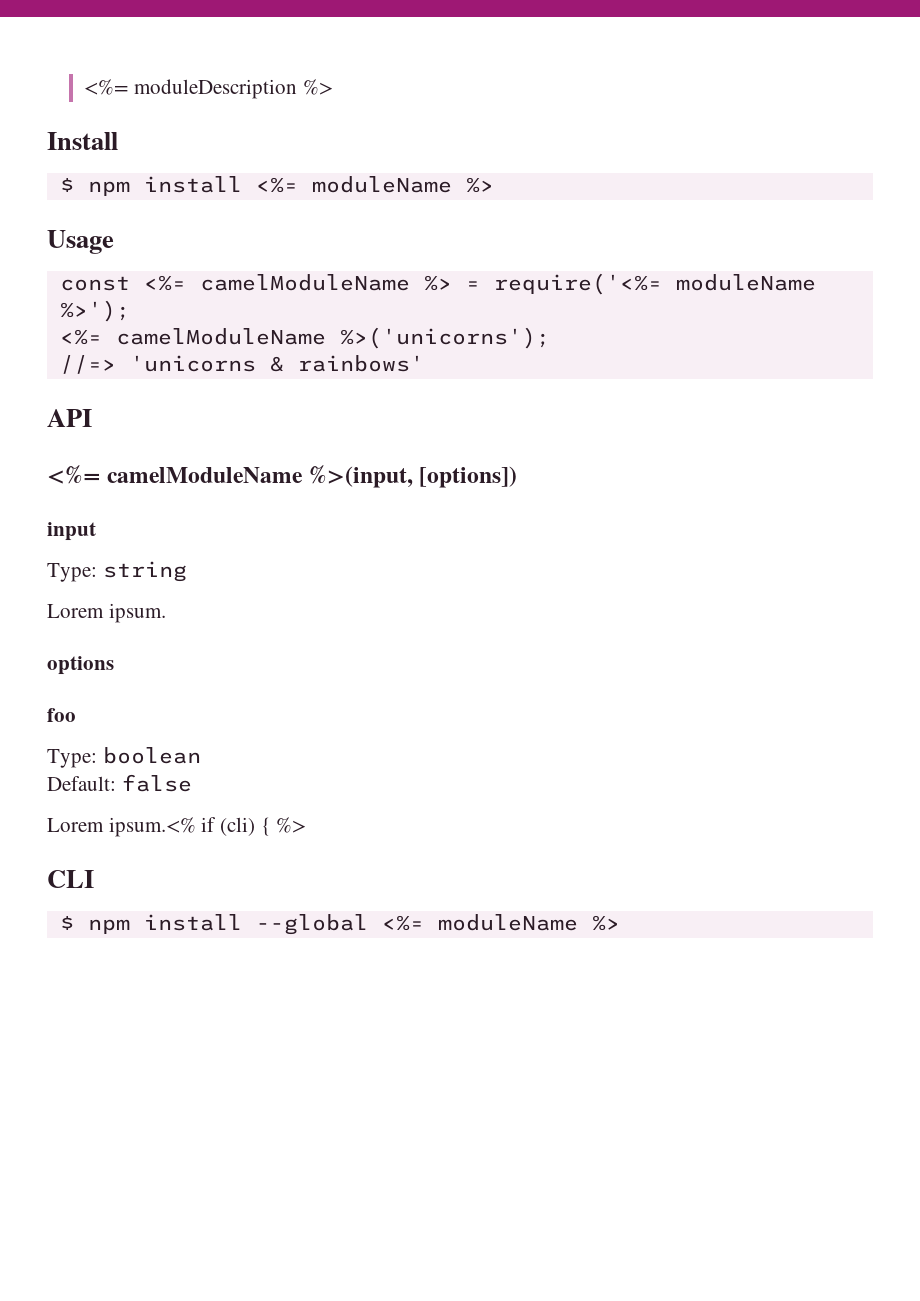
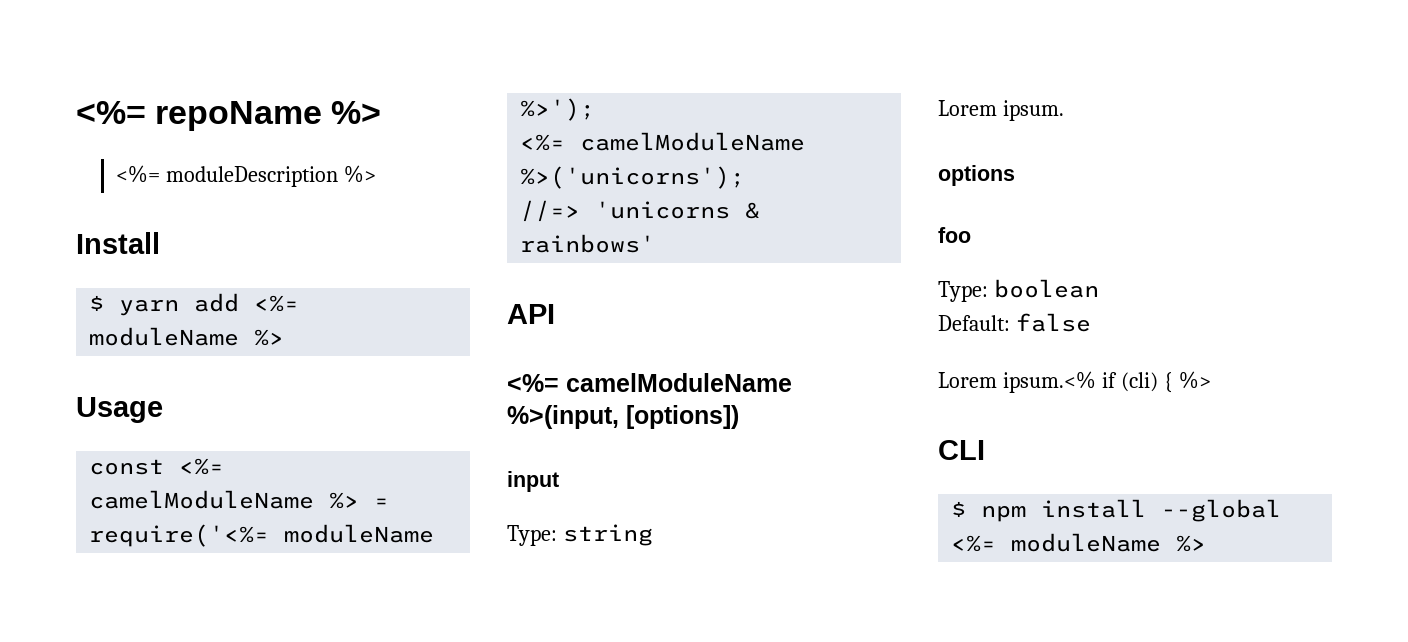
+ <%= repoName %>
- $ npm install <%= moduleName %>
+ $ yarn add <%= moduleName %>

